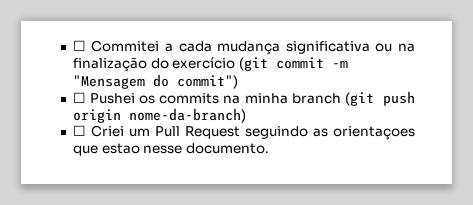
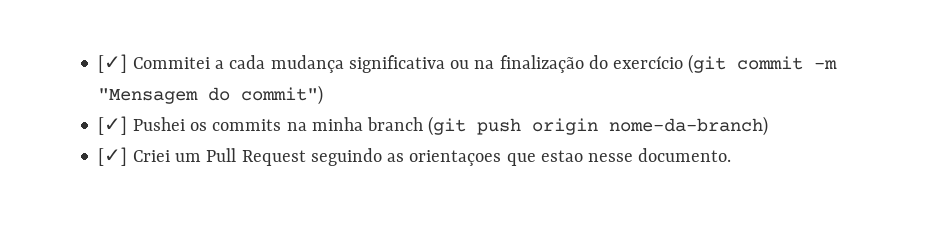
- ☐ Commitei a cada mudança significativa ou na finalização do exercício (git commit -m "Mensagem do commit")
+ [✓] Commitei a cada mudança significativa ou na finalização do exercício (git commit -m "Mensagem do commit")
- ☐ Pushei os commits na minha branch (git push origin nome-da-branch)
+ [✓] Pushei os commits na minha branch (git push origin nome-da-branch)
- ☐ Criei um Pull Request seguindo as orientaçoes que estao nesse documento.
+ [✓] Criei um Pull Request seguindo as orientaçoes que estao nesse documento.

